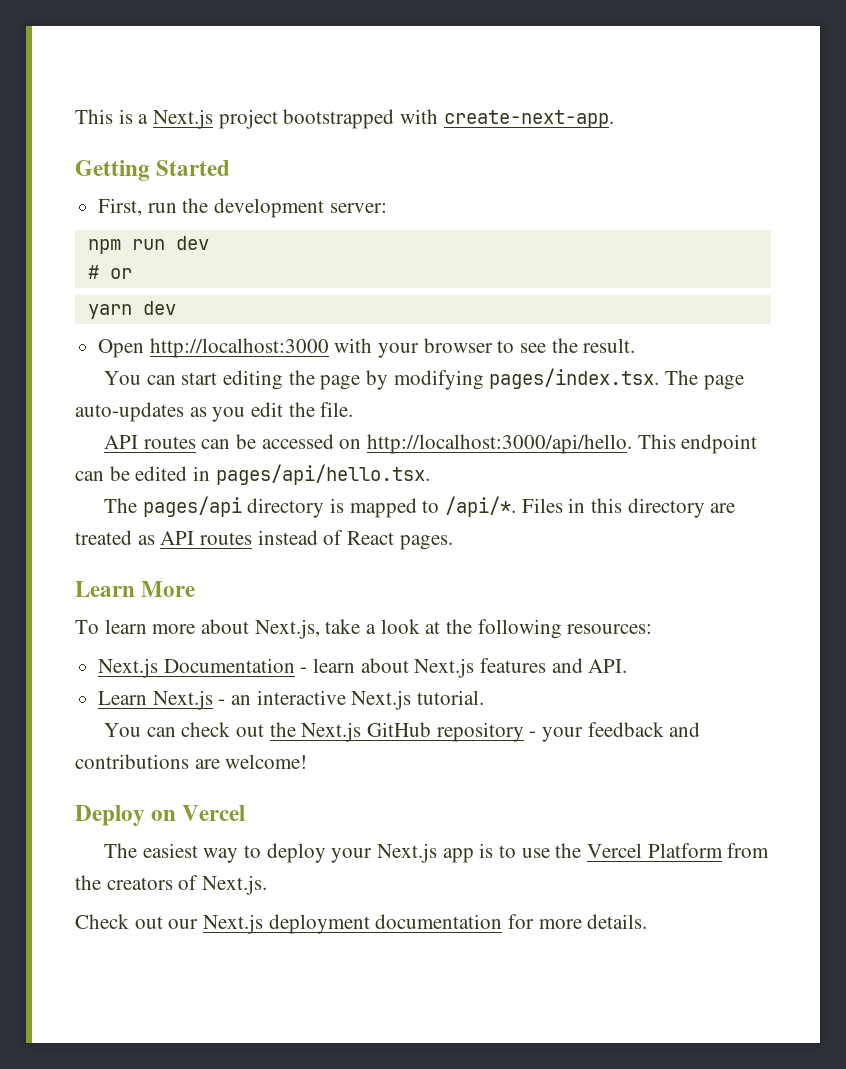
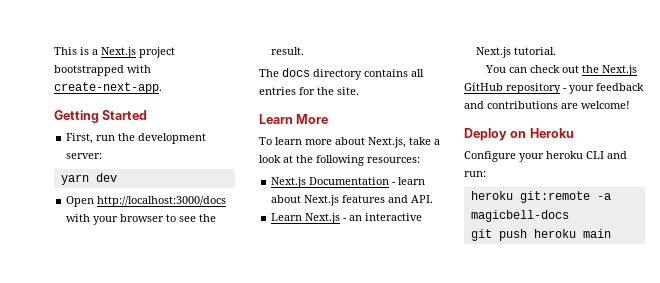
- npm run dev
- # or
- Open http://localhost:3000 with your browser to see the result.
+ Open http://localhost:3000/docs with your browser to see the result.
- You can start editing the page by modifying pages/index.tsx. The page auto-updates as you edit the file.
- API routes can be accessed on http://localhost:3000/api/hello. This endpoint can be edited in pages/api/hello.tsx.
- The pages/api directory is mapped to /api/*. Files in this directory are treated as API routes instead of React pages.
+ The docs directory contains all entries for the site.
- Deploy on Vercel
- The easiest way to deploy your Next.js app is to use the Vercel Platform from the creators of Next.js.
- Check out our Next.js deployment documentation for more details.
+ Deploy on Heroku
+ Configure your heroku CLI and run:
+ heroku git:remote -a magicbell-docs
+ git push heroku main

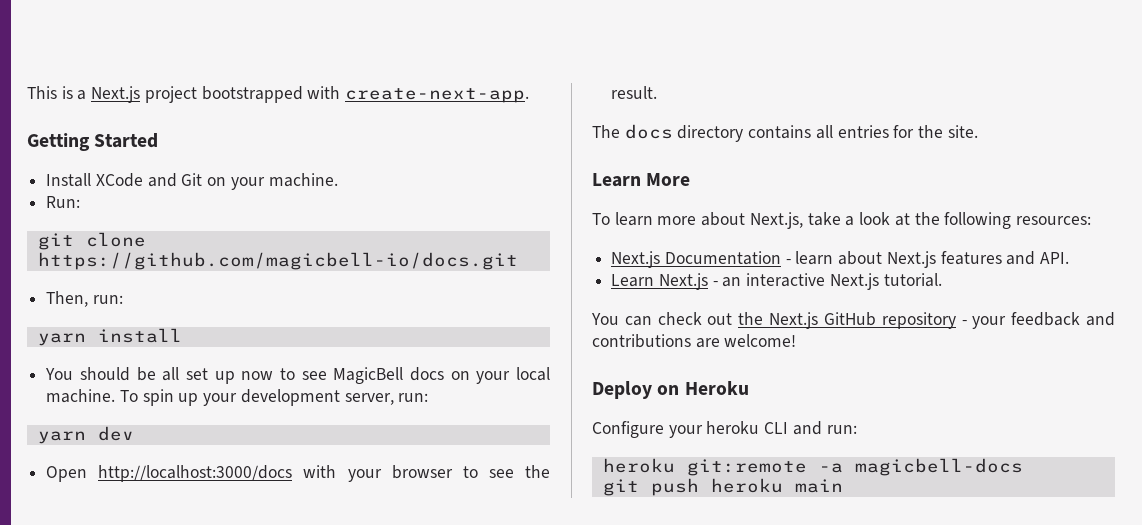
- First, run the development server:
+ Install XCode and Git on your machine.
+ Run:
+ git clone https://github.com/magicbell-io/docs.git
+ Then, run:
+ yarn install
+ You should be all set up now to see MagicBell docs on your local machine. To spin up your development server, run:

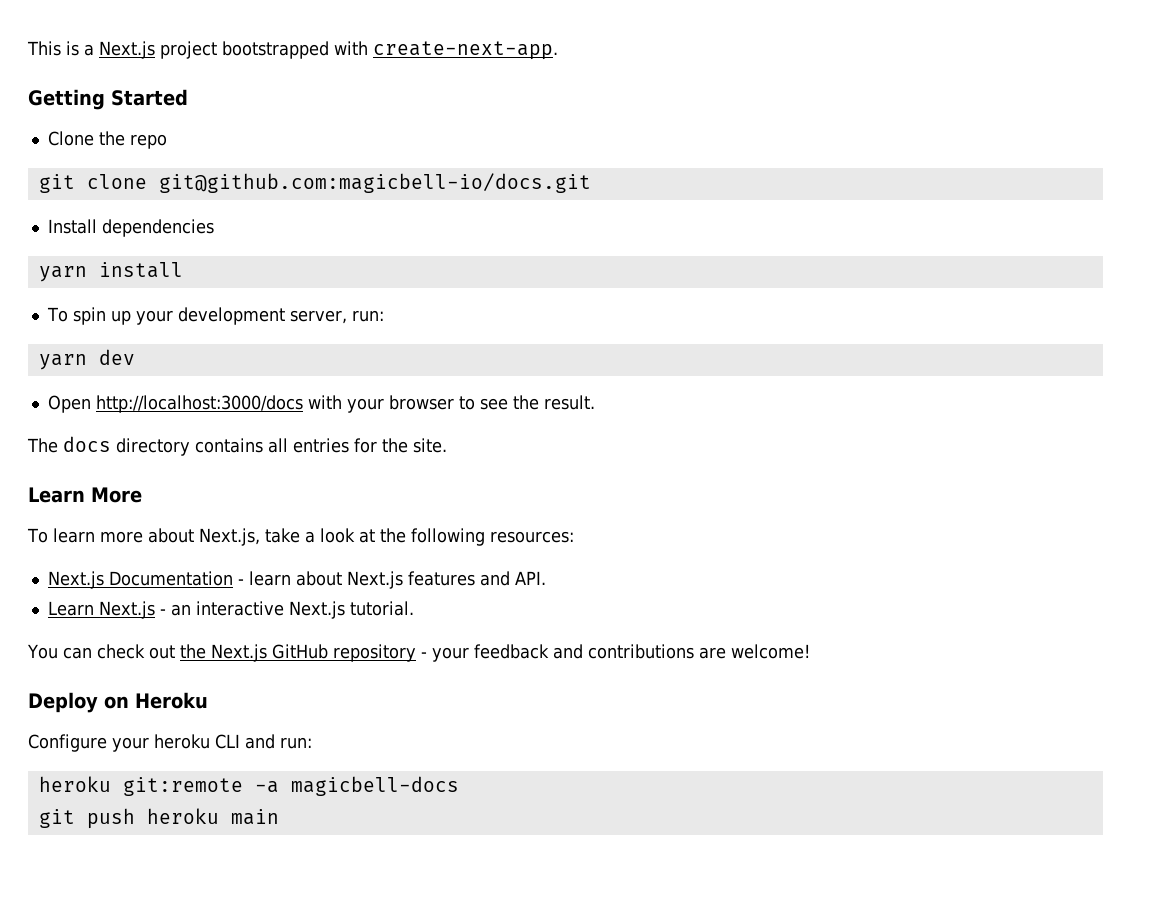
- Install XCode and Git on your machine.
- Run:
+ Clone the repo
- git clone https://github.com/magicbell-io/docs.git
- Then, run:
+ git clone git@github.com:magicbell-io/docs.git
+ Install dependencies
- You should be all set up now to see MagicBell docs on your local machine.

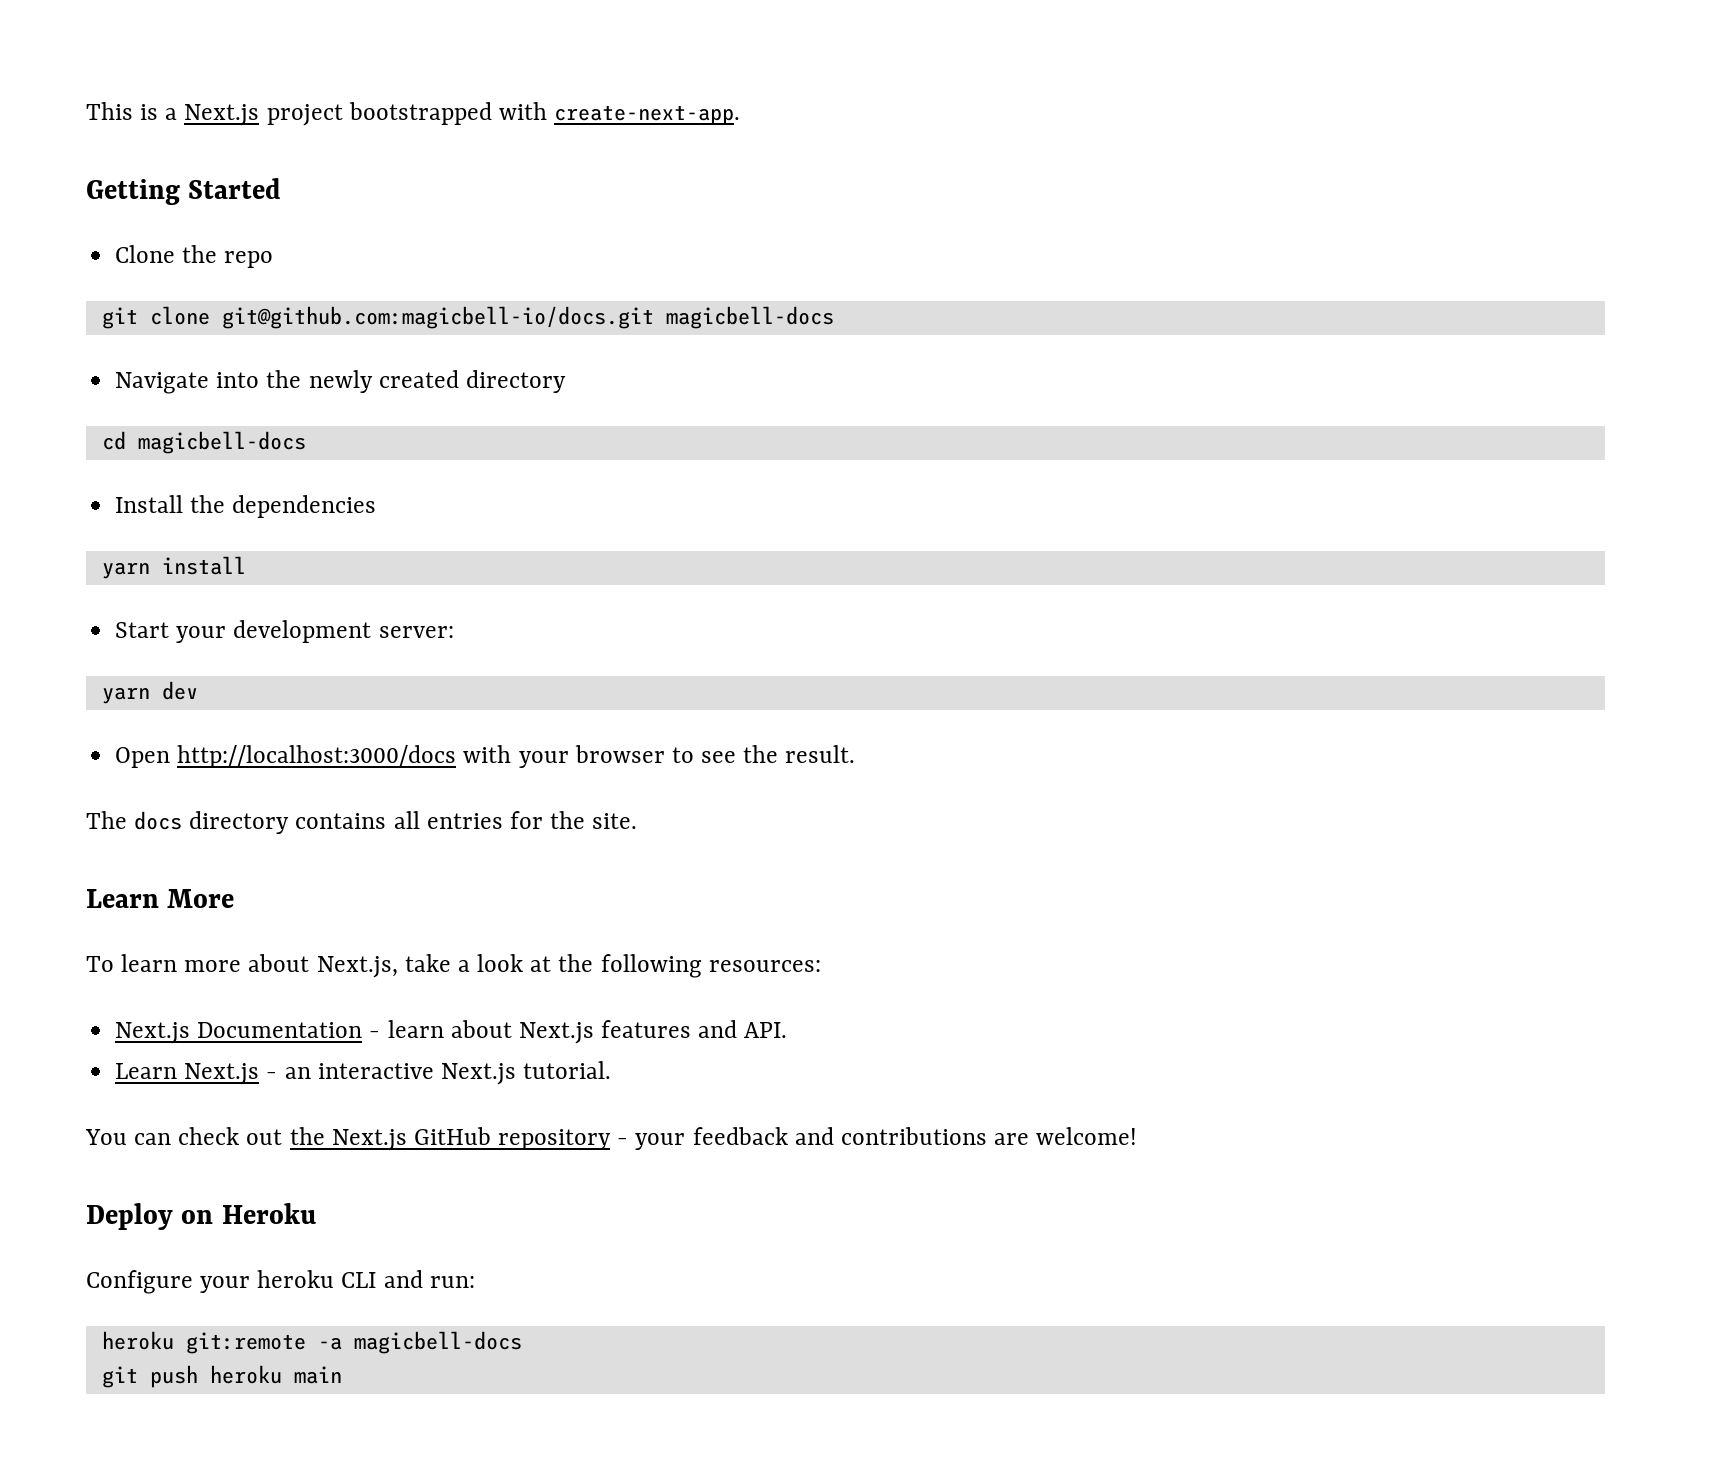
- git clone git@github.com:magicbell-io/docs.git
+ git clone git@github.com:magicbell-io/docs.git magicbell-docs
+ Navigate into the newly created directory
+ cd magicbell-docs
- Install dependencies
+ Install the dependencies
- To spin up your development server, run:
+ Start your development server:

